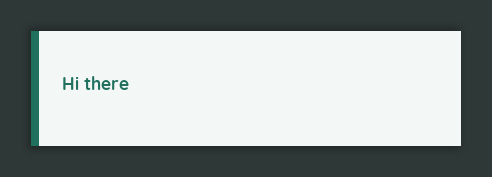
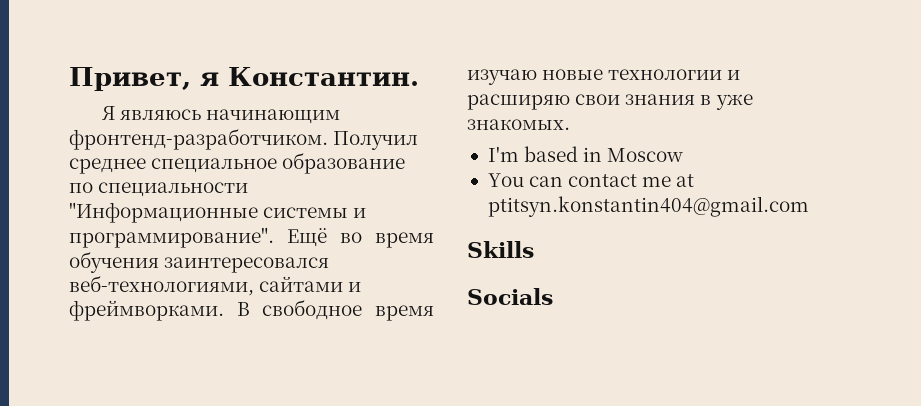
- Hi there
+ Привет, я Константин.
+ Я являюсь начинающим фронтенд-разработчиком. Получил среднее специальное образование по специальности "Информационные системы и программирование". Ещё во время обучения заинтересовался веб-технологиями, сайтами и фреймворками. В свободное время изучаю новые технологии и расширяю свои знания в уже знакомых.
+ I'm based in Moscow
+ You can contact me at ptitsyn.konstantin404@gmail.com
+ Skills
+ Socials

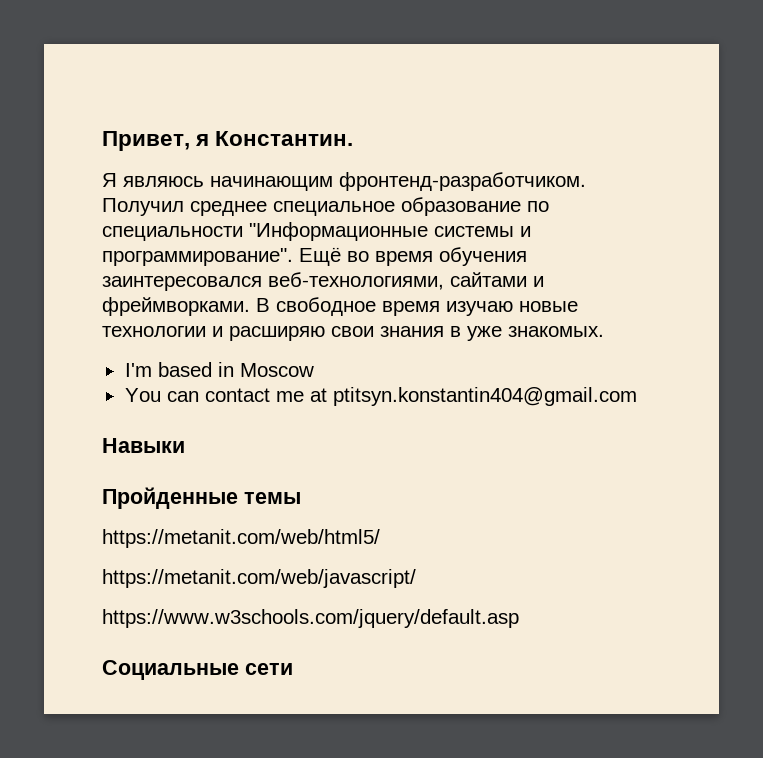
- Skills
- Socials
+ Навыки
+ Пройденные темы
+ https://metanit.com/web/html5/
+ https://metanit.com/web/javascript/
+ https://www.w3schools.com/jquery/default.asp
+ Социальные сети

